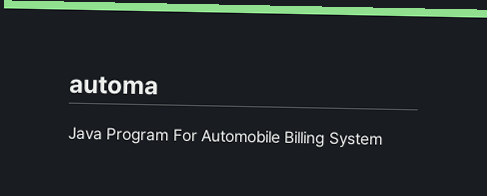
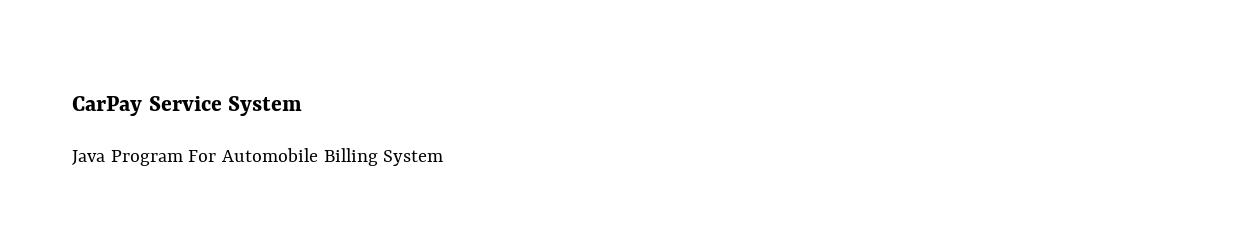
- automa
+ CarPay Service System

